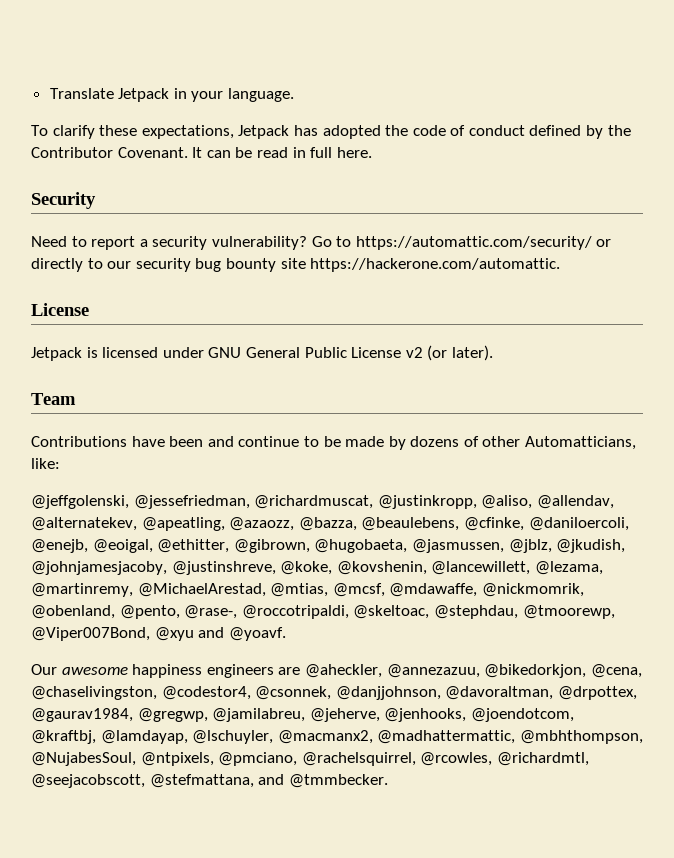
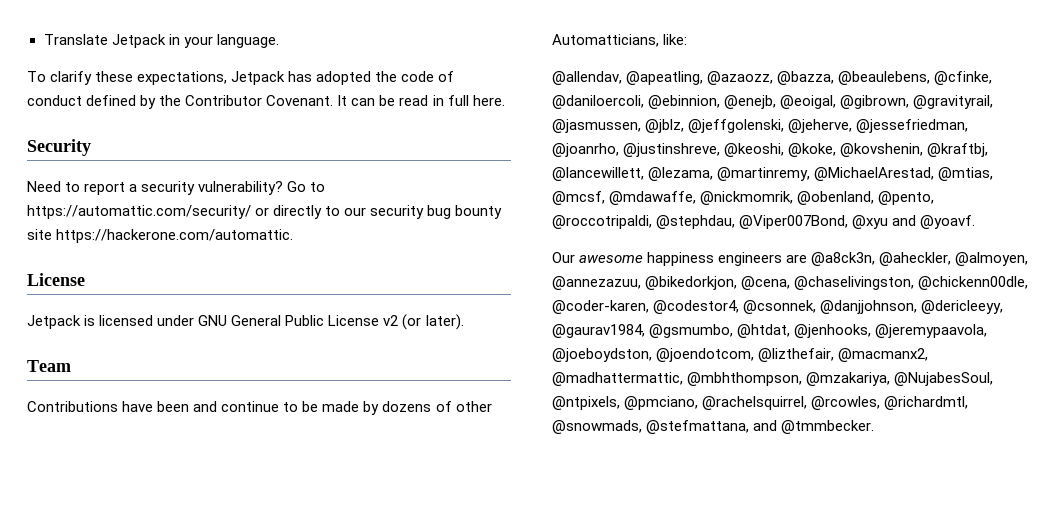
- @jeffgolenski, @jessefriedman, @richardmuscat, @justinkropp, @aliso, @allendav, @alternatekev, @apeatling, @azaozz, @bazza, @beaulebens, @cfinke, @daniloercoli, @enejb, @eoigal, @ethitter, @gibrown, @hugobaeta, @jasmussen, @jblz, @jkudish, @johnjamesjacoby, @justinshreve, @koke, @kovshenin, @lancewillett, @lezama, @martinremy, @MichaelArestad, @mtias, @mcsf, @mdawaffe, @nickmomrik, @obenland, @pento, @rase-, @roccotripaldi, @skeltoac, @stephdau, @tmoorewp, @Viper007Bond, @xyu and @yoavf.
+ @allendav, @apeatling, @azaozz, @bazza, @beaulebens, @cfinke, @daniloercoli, @ebinnion, @enejb, @eoigal, @gibrown, @gravityrail, @jasmussen, @jblz, @jeffgolenski, @jeherve, @jessefriedman, @joanrho, @justinshreve, @keoshi, @koke, @kovshenin, @kraftbj, @lancewillett, @lezama, @martinremy, @MichaelArestad, @mtias, @mcsf, @mdawaffe, @nickmomrik, @obenland, @pento, @roccotripaldi, @stephdau, @Viper007Bond, @xyu and @yoavf.
- Our awesome happiness engineers are @aheckler, @annezazuu, @bikedorkjon, @cena, @chaselivingston, @codestor4, @csonnek, @danjjohnson, @davoraltman, @drpottex, @gaurav1984, @gregwp, @jamilabreu, @jeherve, @jenhooks, @joendotcom, @kraftbj, @lamdayap, @lschuyler, @macmanx2, @madhattermattic, @mbhthompson, @NujabesSoul, @ntpixels, @pmciano, @rachelsquirrel, @rcowles, @richardmtl, @seejacobscott, @stefmattana, and @tmmbecker.
+ Our awesome happiness engineers are @a8ck3n, @aheckler, @almoyen, @annezazuu, @bikedorkjon, @cena, @chaselivingston, @chickenn00dle, @coder-karen, @codestor4, @csonnek, @danjjohnson, @dericleeyy, @gaurav1984, @gsmumbo, @htdat, @jenhooks, @jeremypaavola, @joeboydston, @joendotcom, @lizthefair, @macmanx2, @madhattermattic, @mbhthompson, @mzakariya, @NujabesSoul, @ntpixels, @pmciano, @rachelsquirrel, @rcowles, @richardmtl, @snowmads, @stefmattana, and @tmmbecker.

